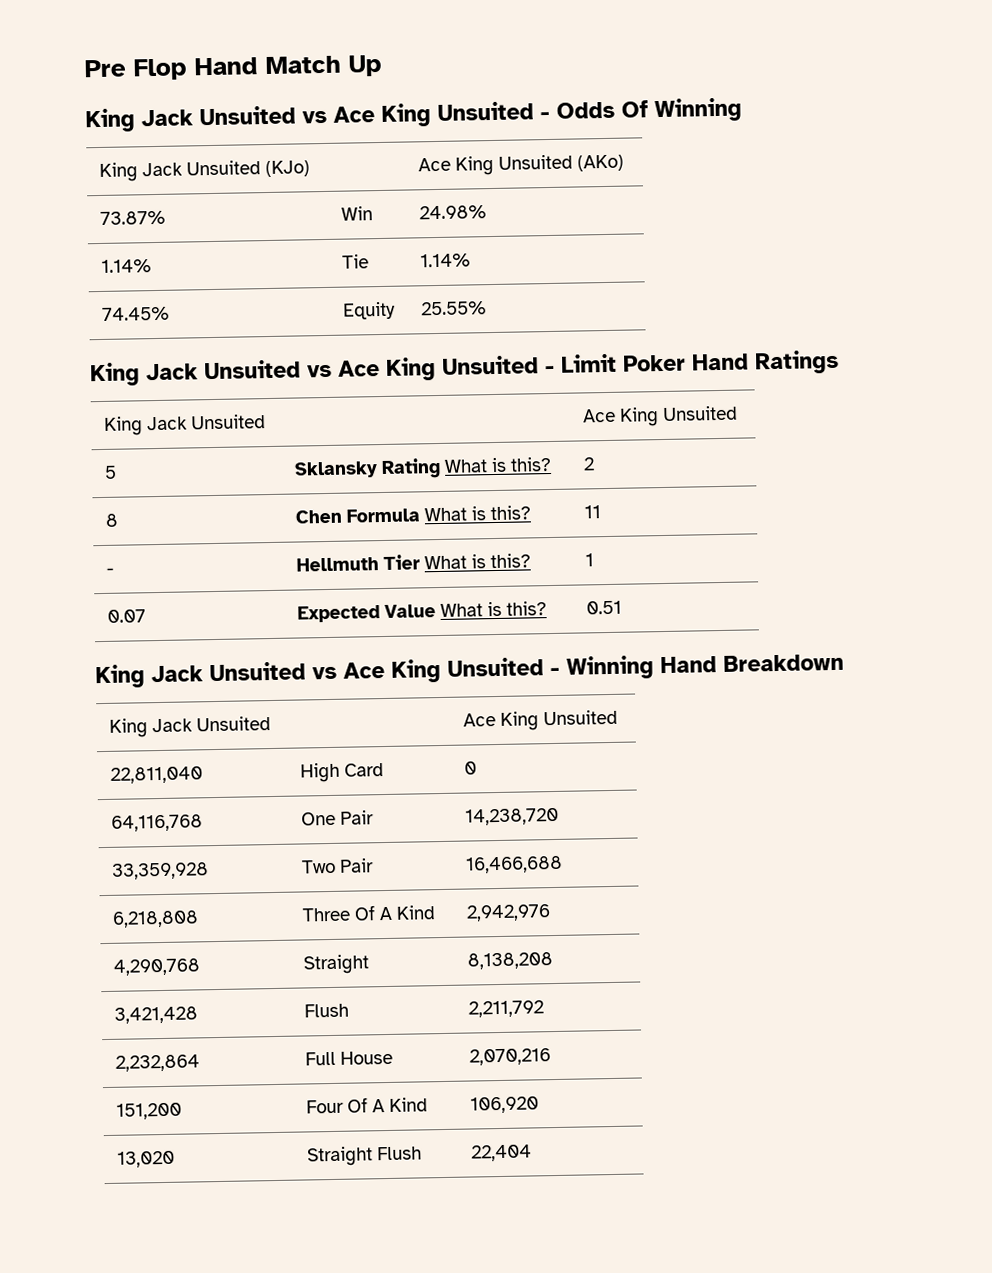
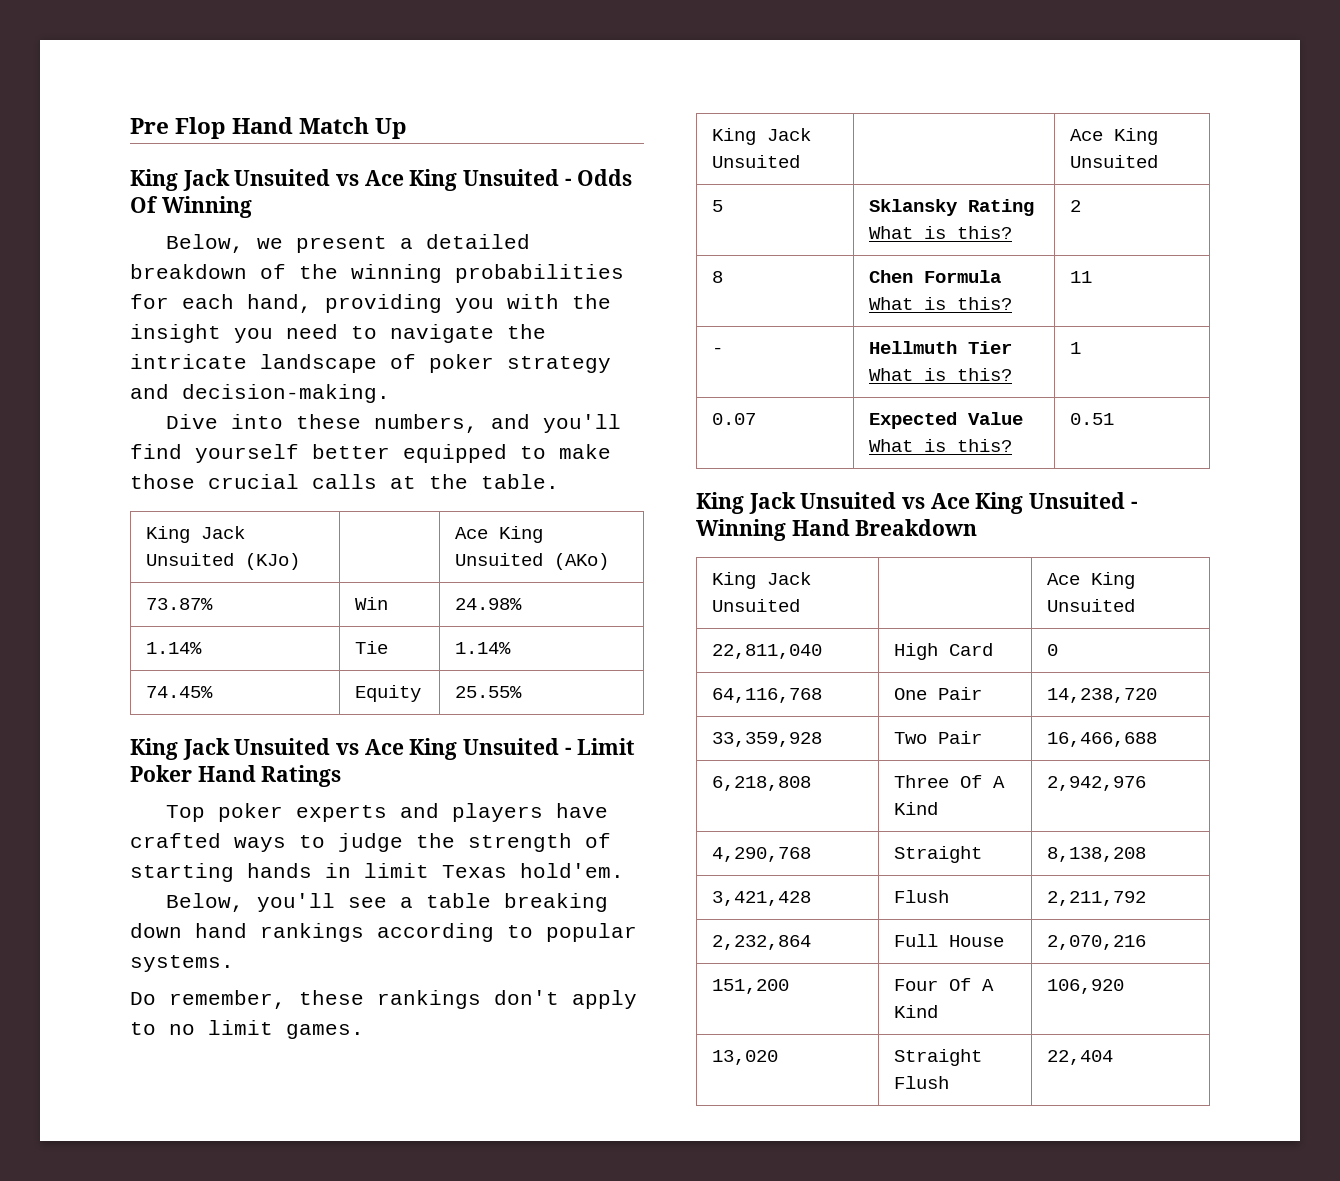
+ Below, we present a detailed breakdown of the winning probabilities for each hand, providing you with the insight you need to navigate the intricate landscape of poker strategy and decision-making.
+ Dive into these numbers, and you'll find yourself better equipped to make those crucial calls at the table.
+ Top poker experts and players have crafted ways to judge the strength of starting hands in limit Texas hold'em.
+ Below, you'll see a table breaking down hand rankings according to popular systems.
+ Do remember, these rankings don't apply to no limit games.

